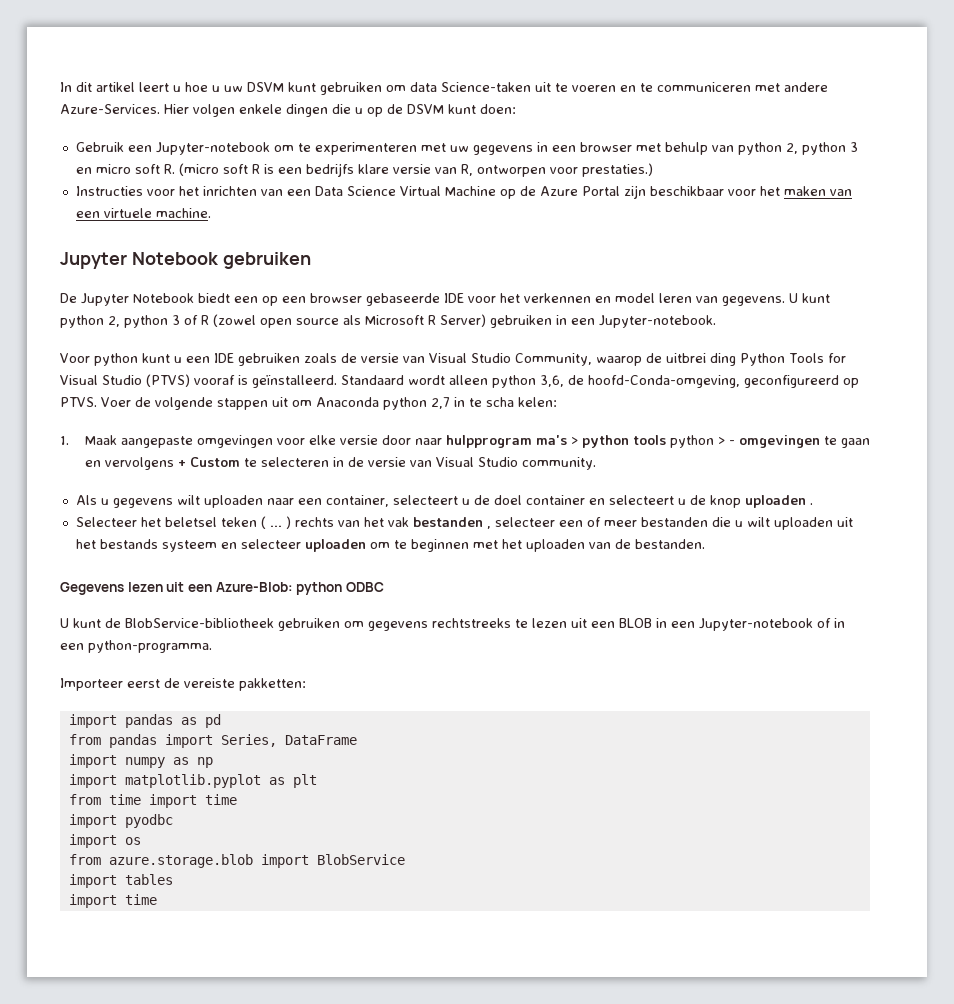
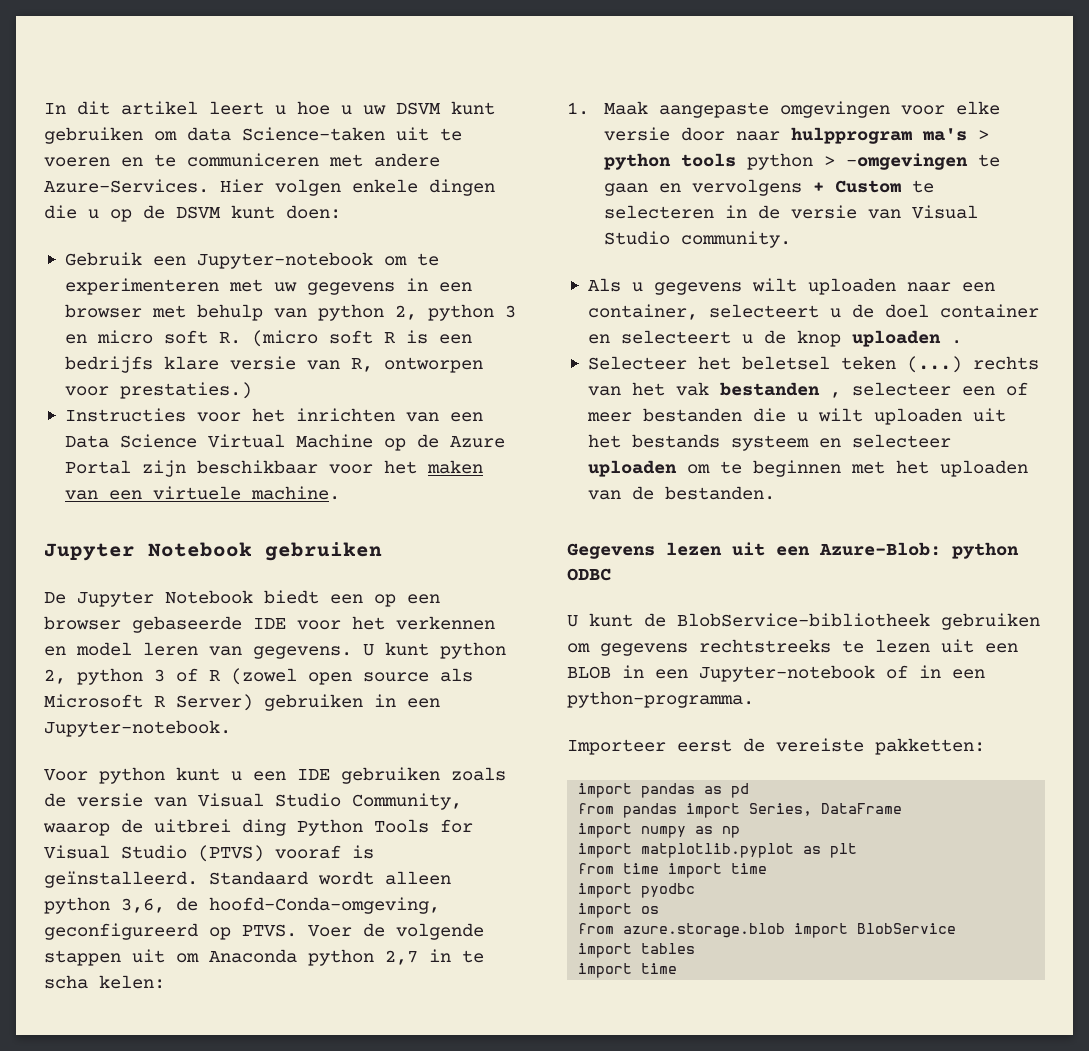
- 1. Maak aangepaste omgevingen voor elke versie door naar hulpprogram ma's > python tools python > - omgevingen te gaan en vervolgens + Custom te selecteren in de versie van Visual Studio community.
+ 1. Maak aangepaste omgevingen voor elke versie door naar hulpprogram ma's > python tools python > -omgevingen te gaan en vervolgens + Custom te selecteren in de versie van Visual Studio community.
- Selecteer het beletsel teken ( ... ) rechts van het vak bestanden , selecteer een of meer bestanden die u wilt uploaden uit het bestands systeem en selecteer uploaden om te beginnen met het uploaden van de bestanden.
+ Selecteer het beletsel teken (...) rechts van het vak bestanden , selecteer een of meer bestanden die u wilt uploaden uit het bestands systeem en selecteer uploaden om te beginnen met het uploaden van de bestanden.

